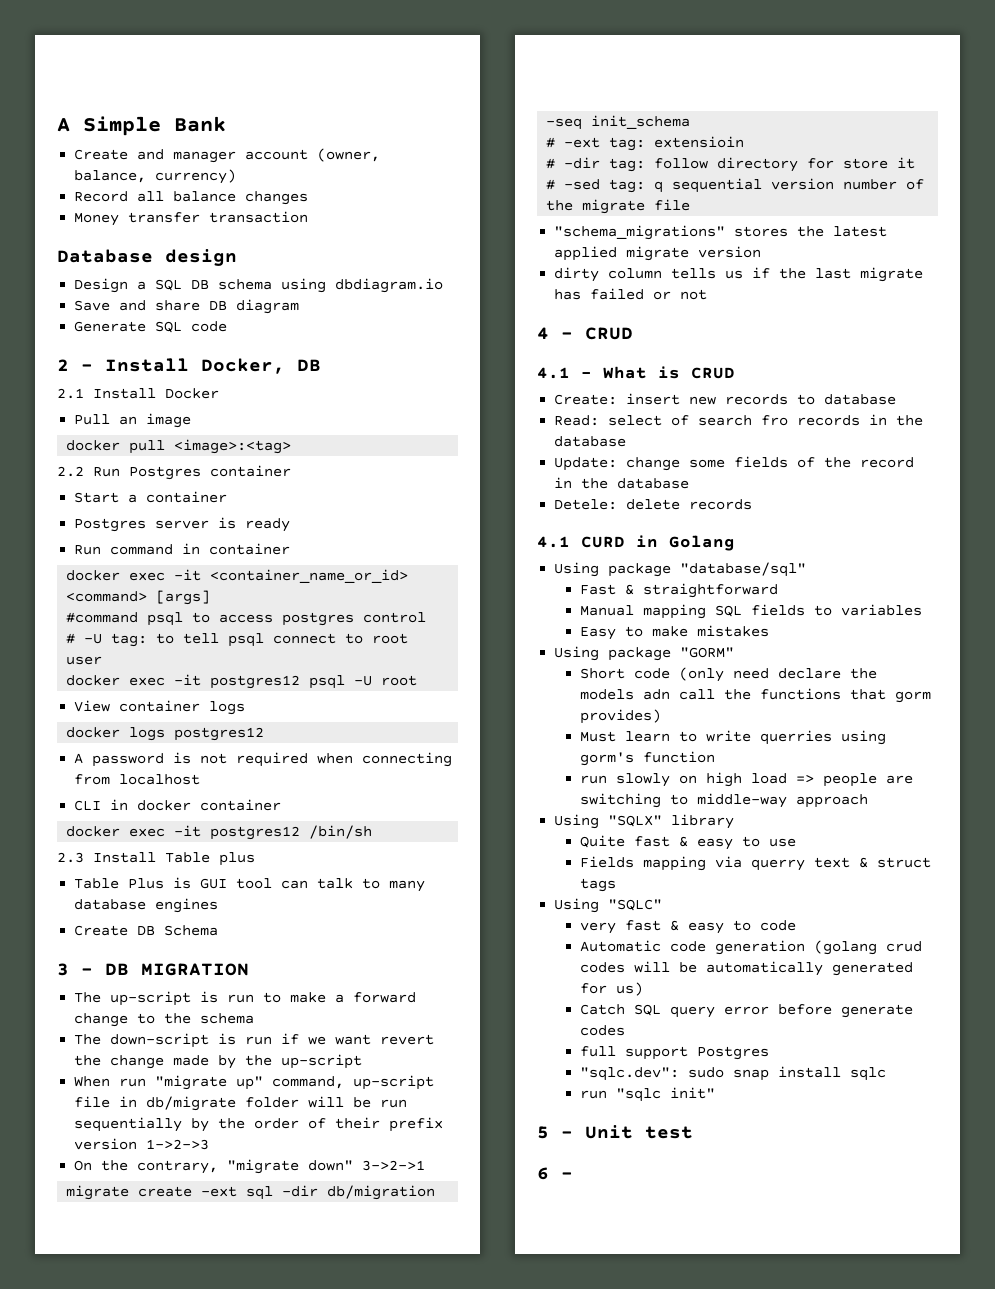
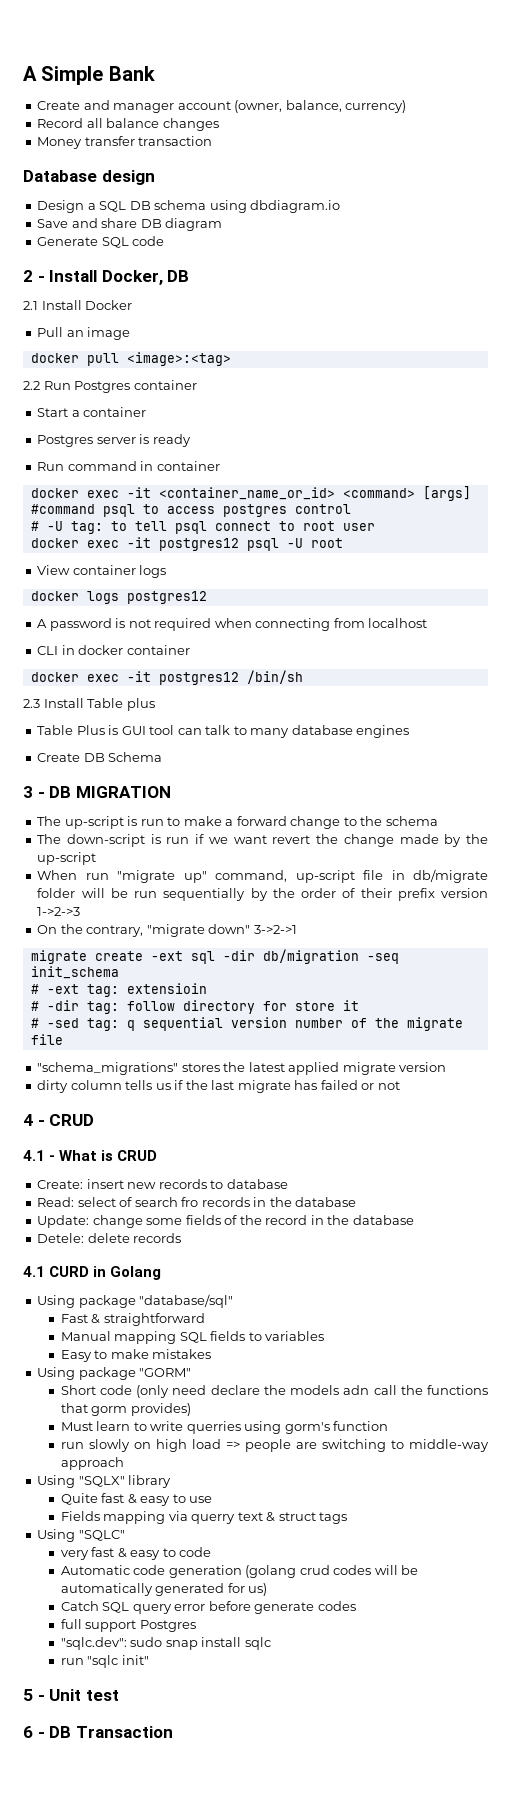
- 6 -
+ 6 - DB Transaction

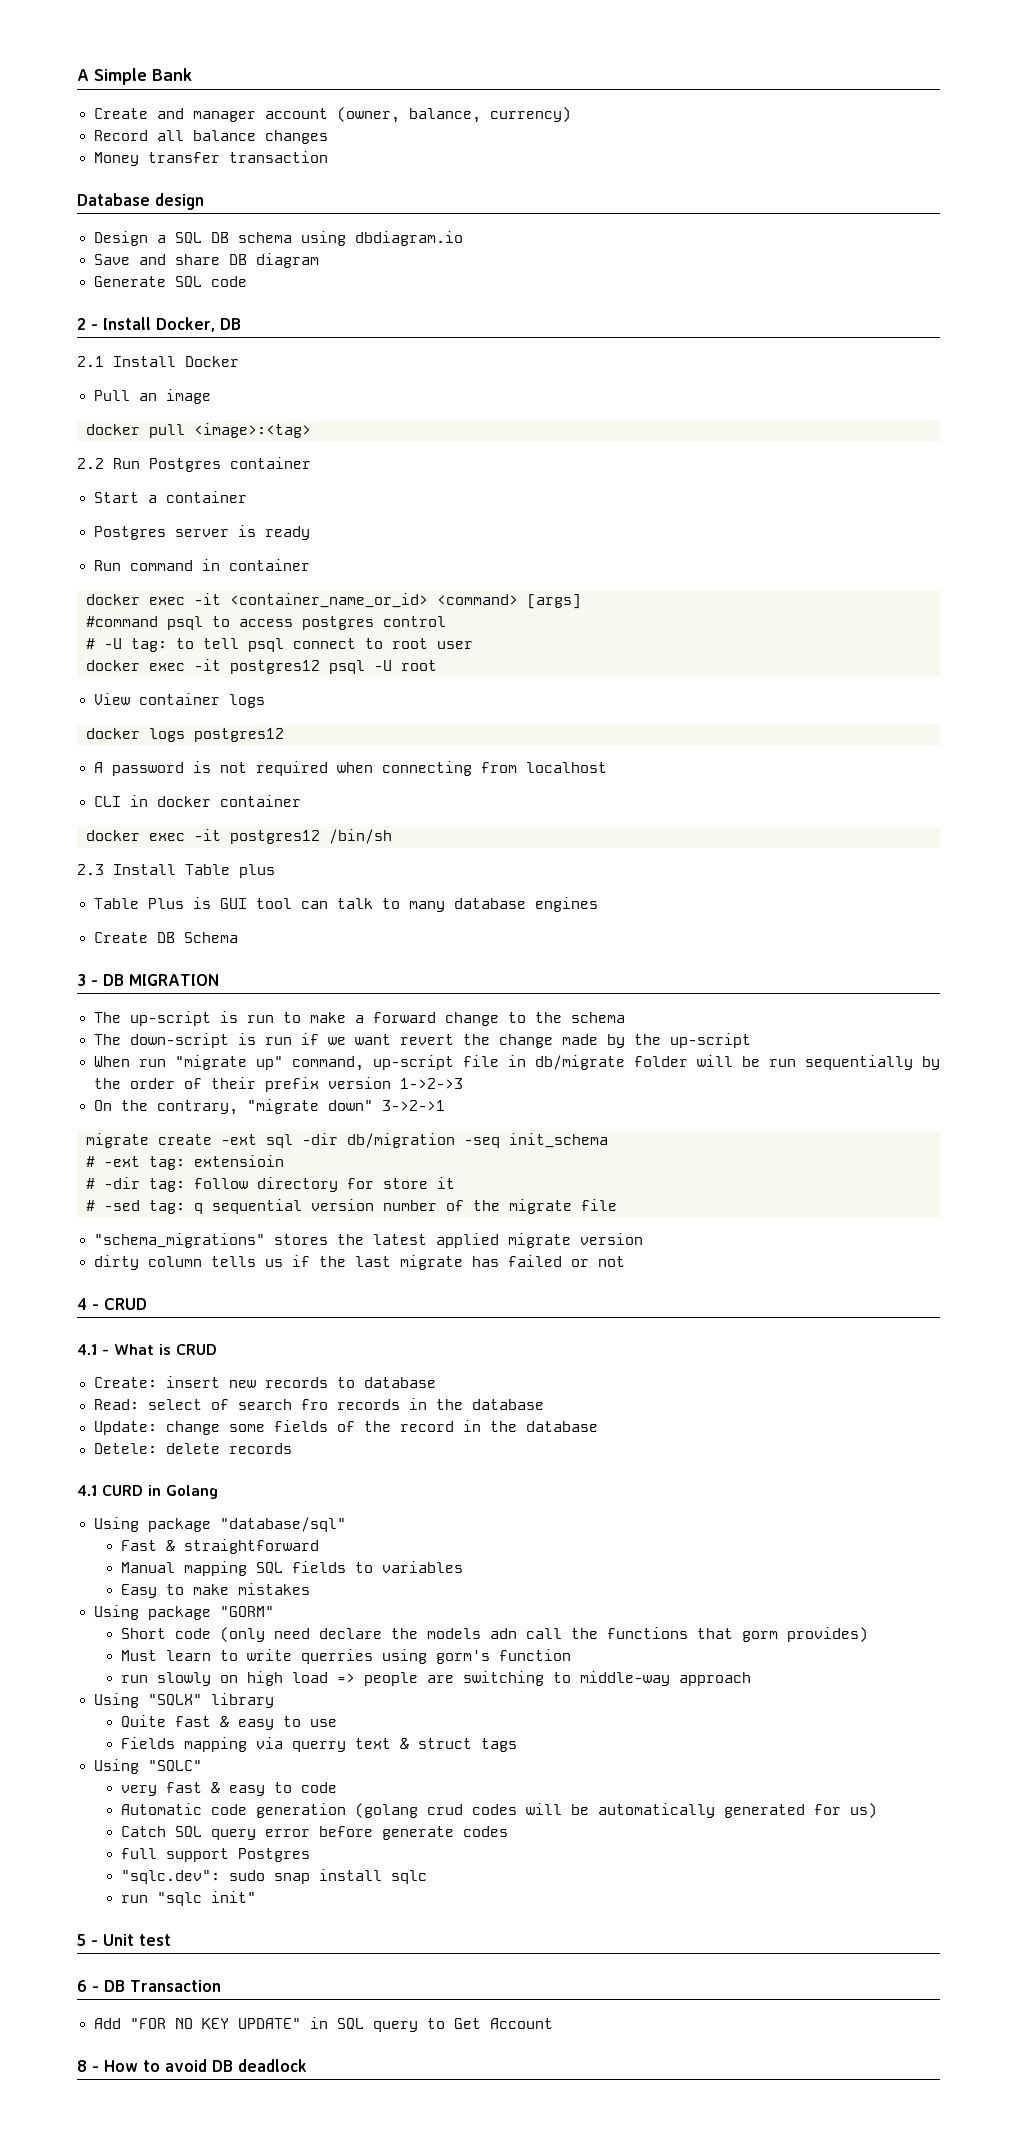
+ Add "FOR NO KEY UPDATE" in SQL query to Get Account
+ 8 - How to avoid DB deadlock

